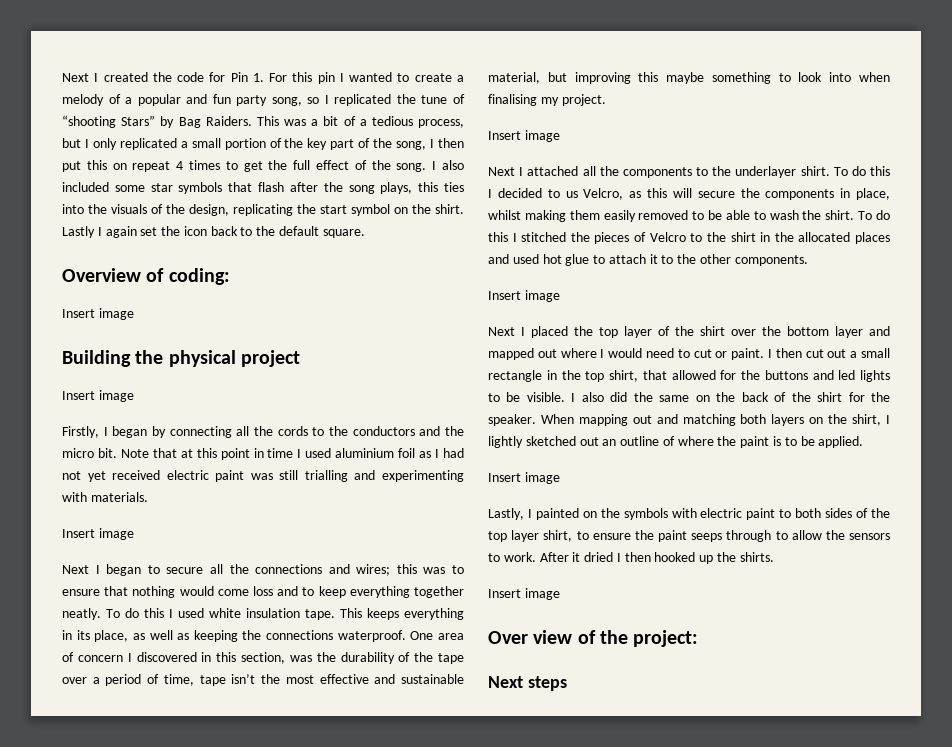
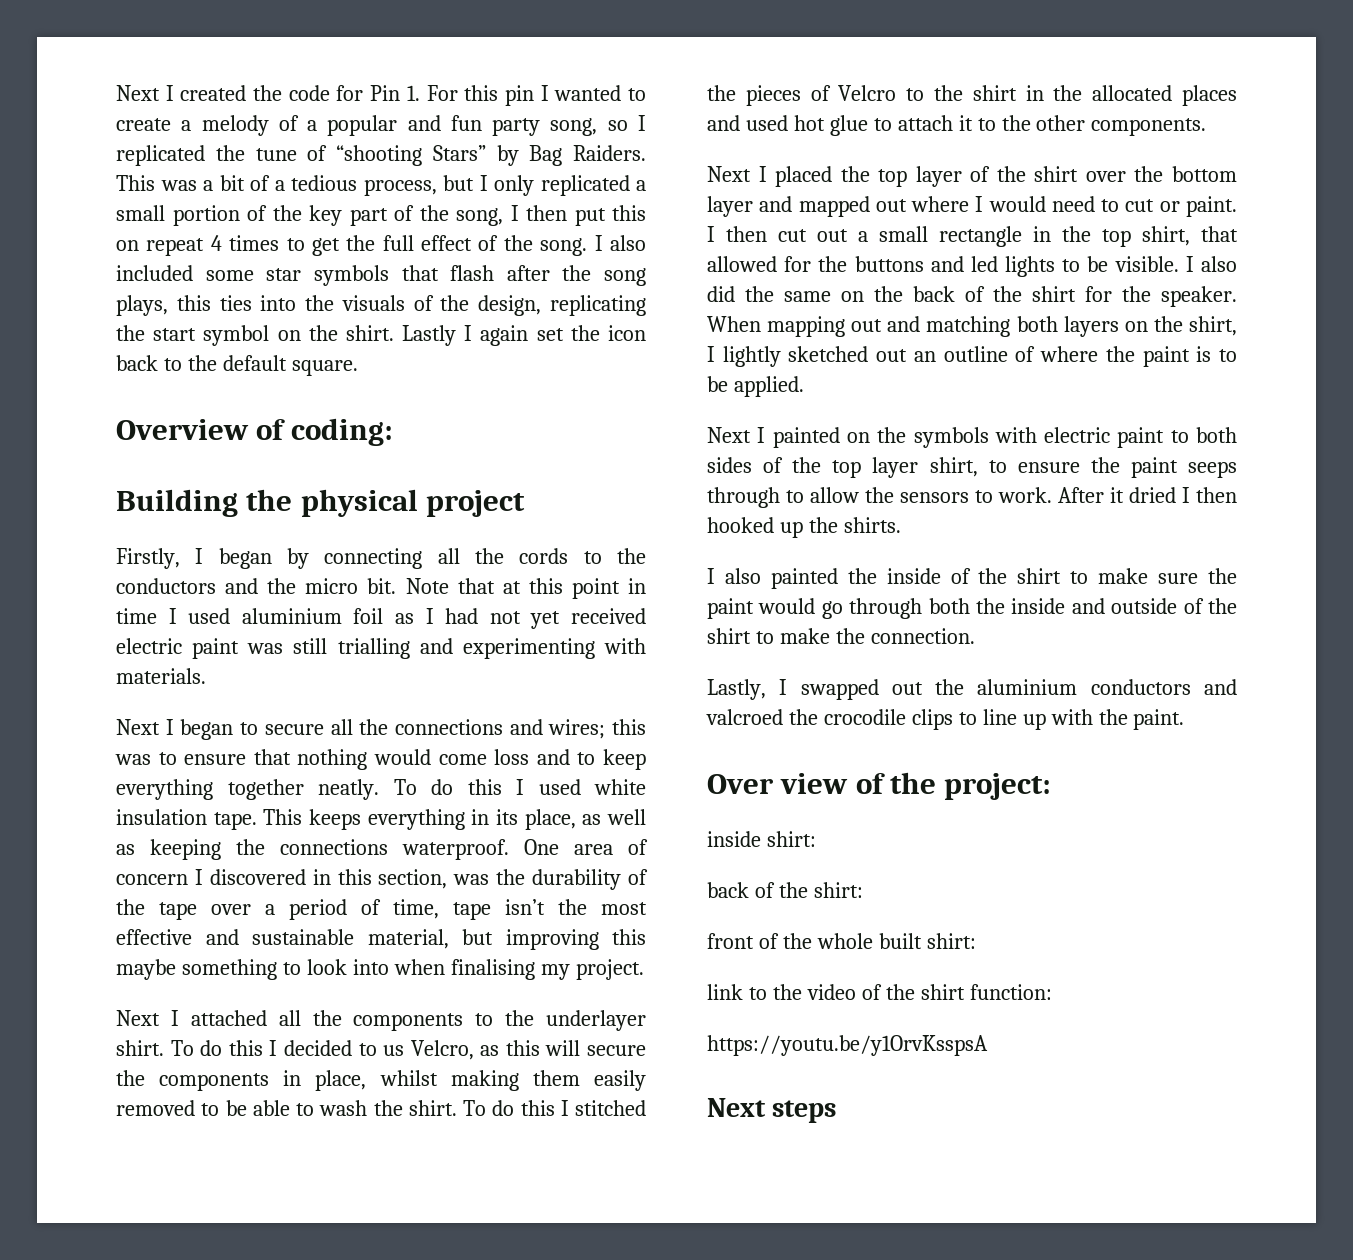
  Overview of coding:
- Insert image
  Building the physical project
- Insert image
  Note that at this point in time I used aluminium foil as I had not yet received electric paint was still trialling and experimenting with materials.
- Insert image
  One area of concern I discovered in this section, was the durability of the tape over a period of time, tape isn’t the most effective and sustainable material, but improving this maybe something to look into when finalising my project.
- Insert image
  To do this I stitched the pieces of Velcro to the shirt in the allocated places and used hot glue to attach it to the other components.
- Insert image
  When mapping out and matching both layers on the shirt, I lightly sketched out an outline of where the paint is to be applied.
- Insert image
- Lastly, I painted on the symbols with electric paint to both sides of the top layer shirt, to ensure the paint seeps through to allow the sensors to work.
+ Next I painted on the symbols with electric paint to both sides of the top layer shirt, to ensure the paint seeps through to allow the sensors to work.
  After it dried I then hooked up the shirts.
- Insert image
+ I also painted the inside of the shirt to make sure the paint would go through both the inside and outside of the shirt to make the connection.
+ Lastly, I swapped out the aluminium conductors and valcroed the crocodile clips to line up with the paint.
+ inside shirt:
+ back of the shirt:
+ front of the whole built shirt:
+ link to the video of the shirt function:
+ https://youtu.be/y1OrvKsspsA

